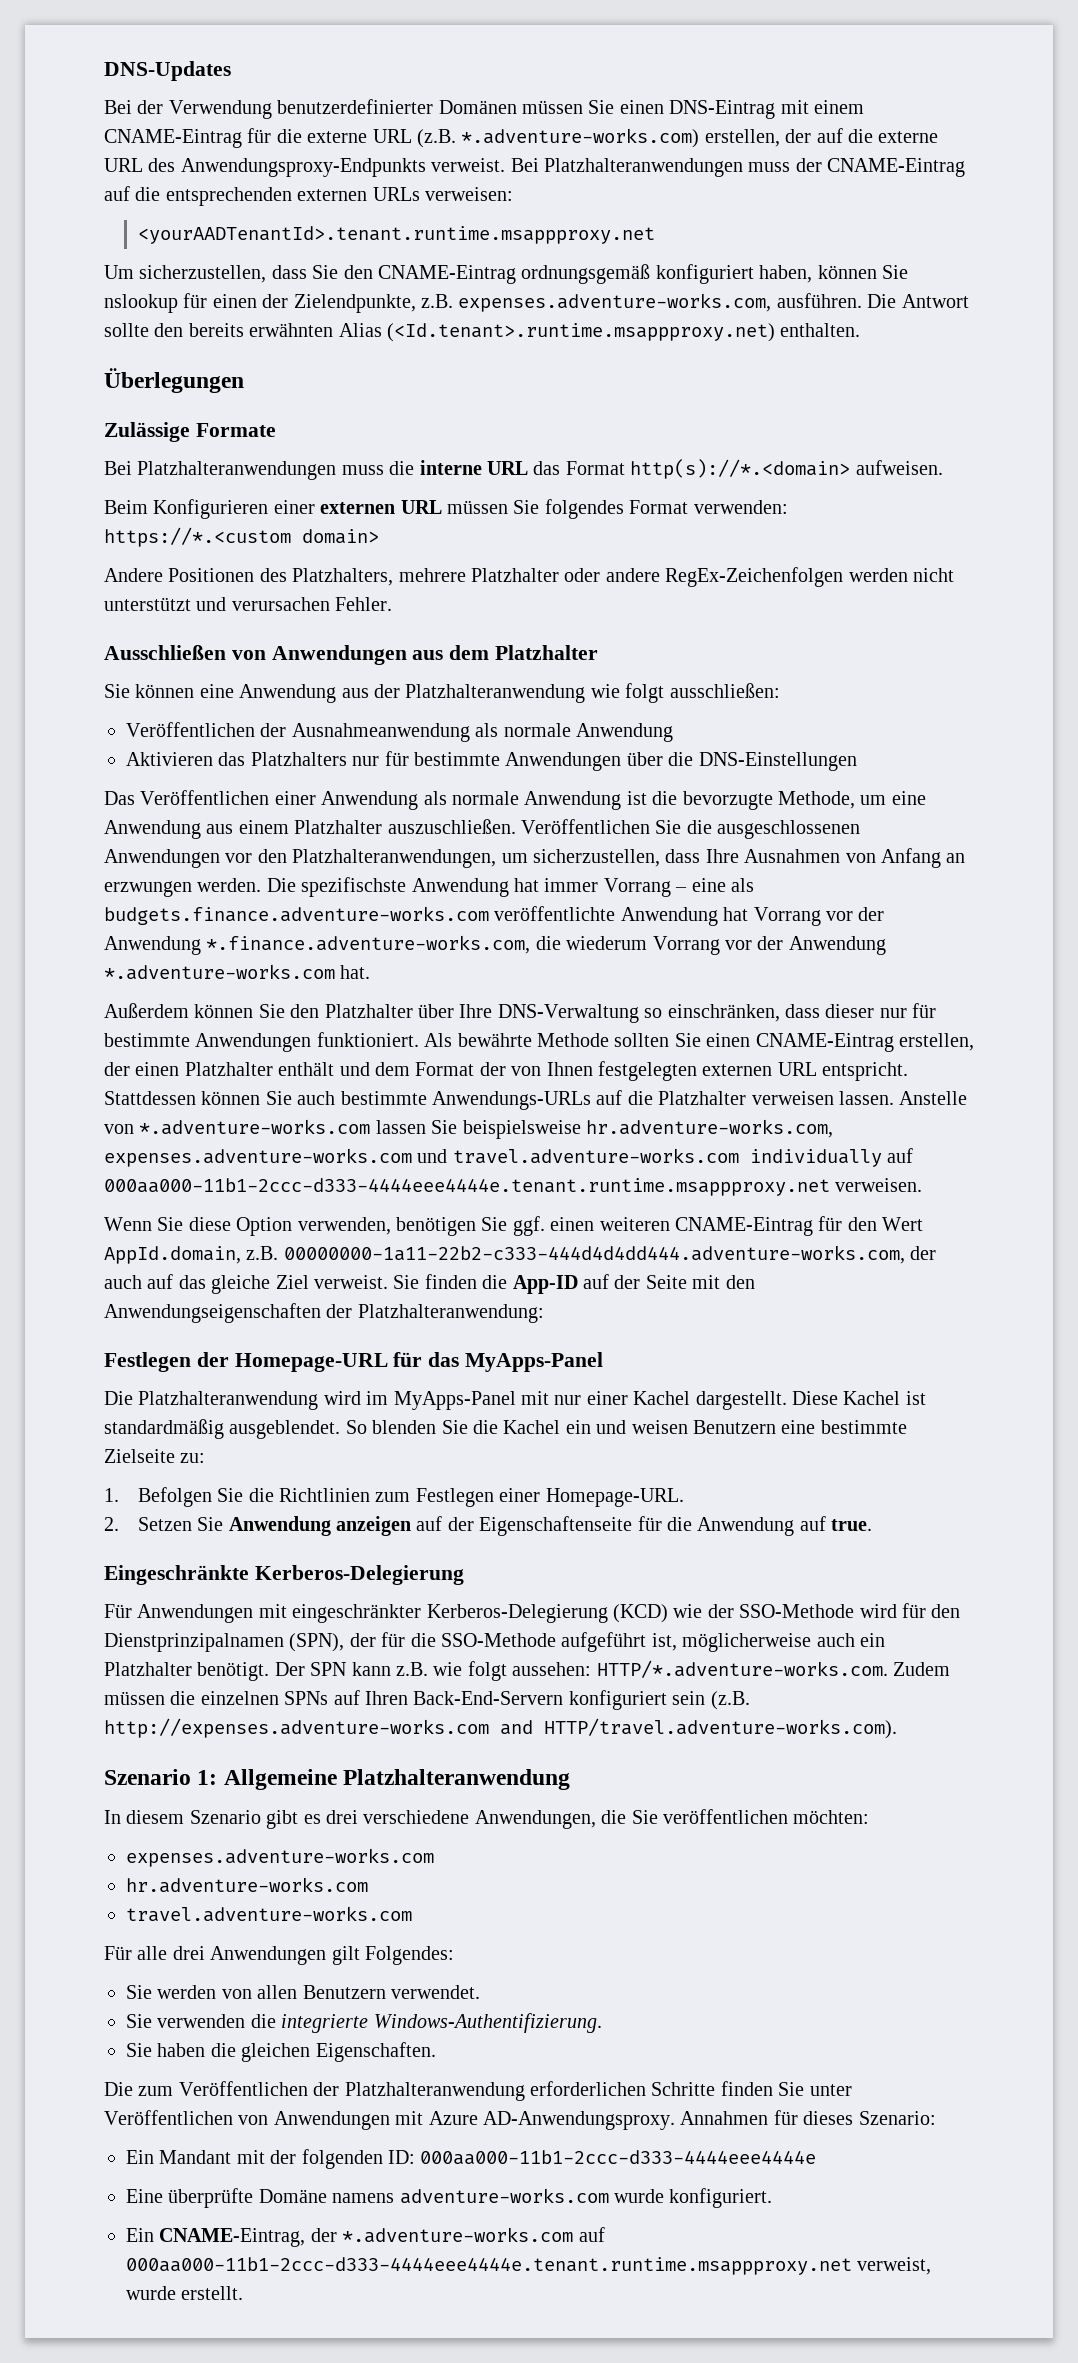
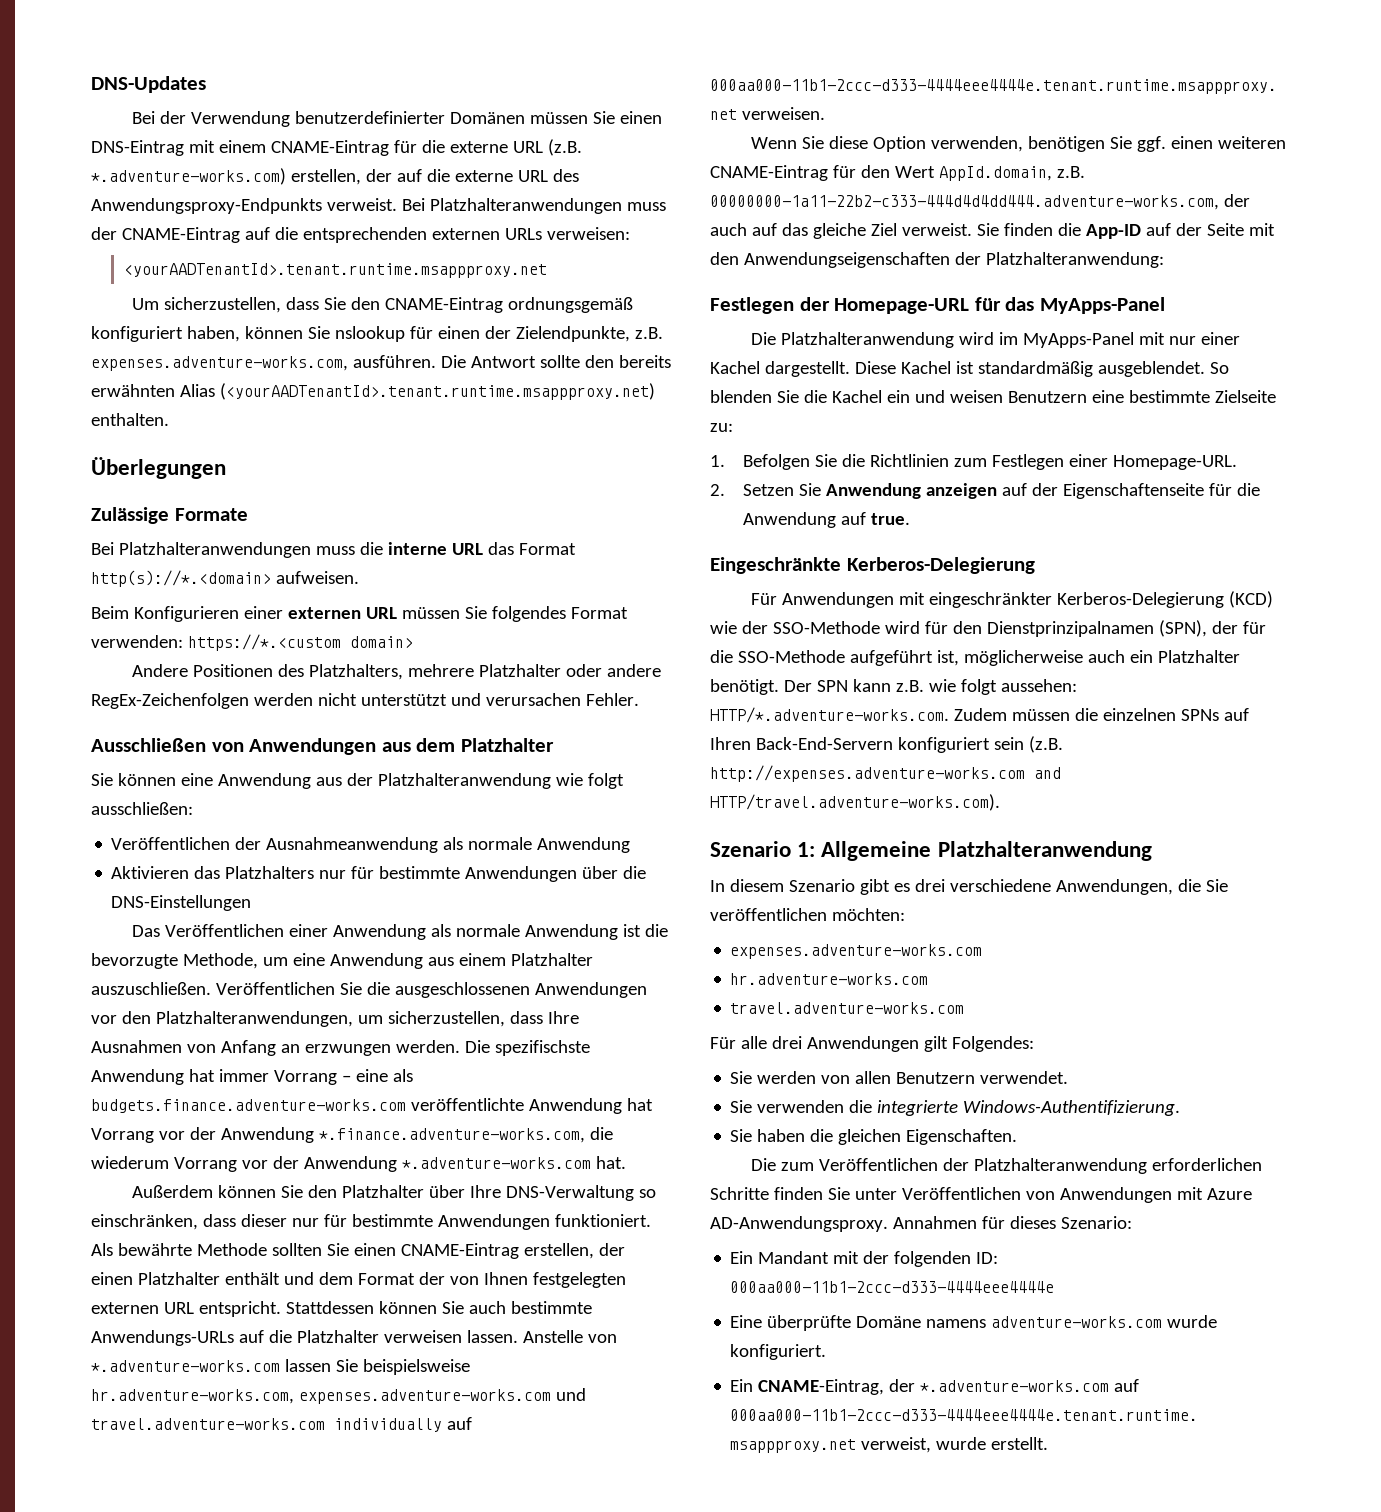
- Die Antwort sollte den bereits erwähnten Alias (<Id.tenant>.runtime.msappproxy.net) enthalten.
+ Die Antwort sollte den bereits erwähnten Alias (<yourAADTenantId>.tenant.runtime.msappproxy.net) enthalten.

